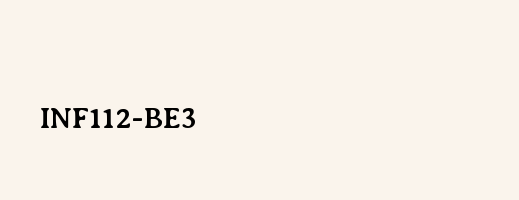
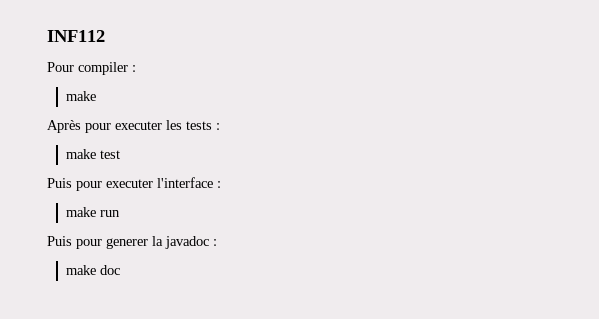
- INF112-BE3
+ INF112
+ Pour compiler :
+ make
+ Après pour executer les tests :
+ make test
+ Puis pour executer l'interface :
+ make run
+ Puis pour generer la javadoc :
+ make doc

